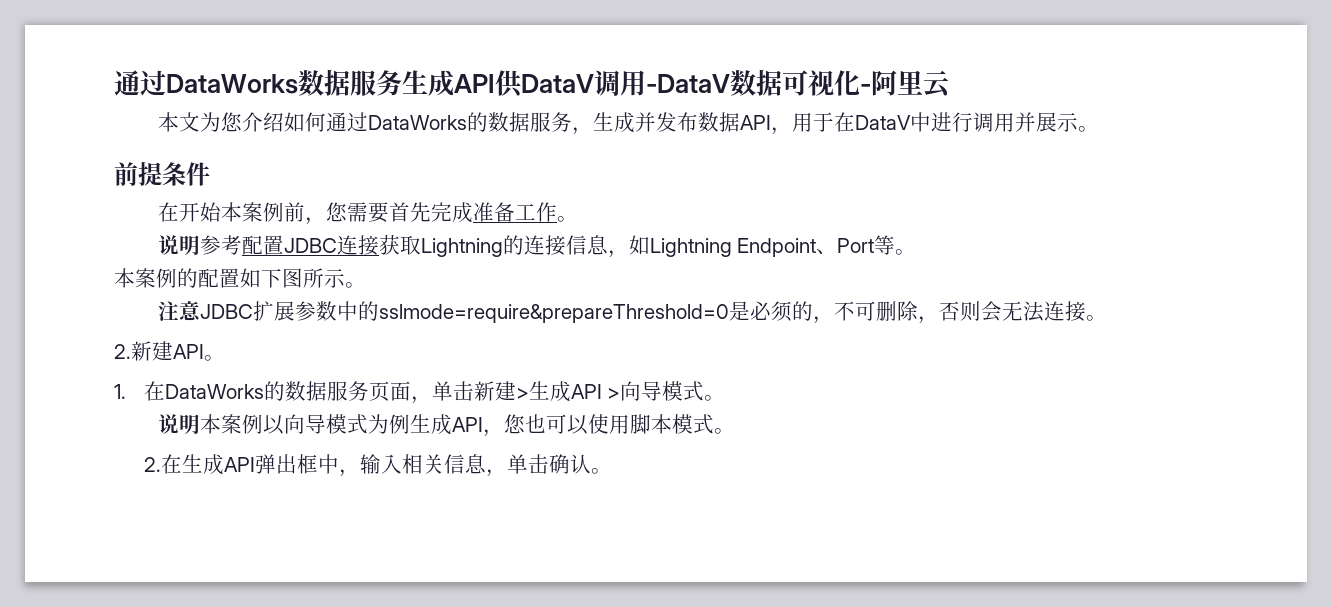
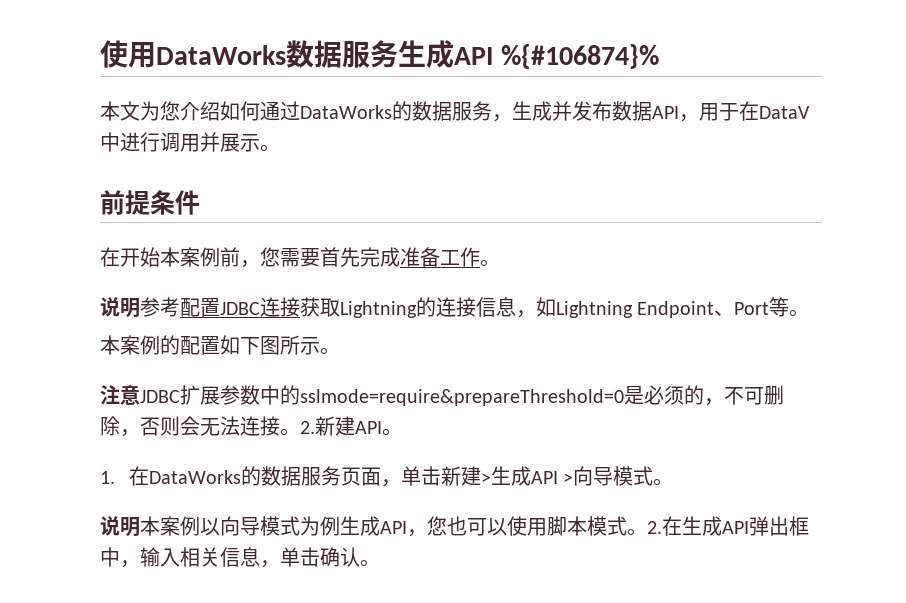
- 通过DataWorks数据服务生成API供DataV调用-DataV数据可视化-阿里云
+ 使用DataWorks数据服务生成API %{#106874}%
- 注意JDBC扩展参数中的sslmode=require&prepareThreshold=0是必须的，不可删除，否则会无法连接。
- 2.新建API。
+ 注意JDBC扩展参数中的sslmode=require&prepareThreshold=0是必须的，不可删除，否则会无法连接。2.新建API。
- 说明本案例以向导模式为例生成API，您也可以使用脚本模式。
- 2.在生成API弹出框中，输入相关信息，单击确认。
+ 说明本案例以向导模式为例生成API，您也可以使用脚本模式。2.在生成API弹出框中，输入相关信息，单击确认。

